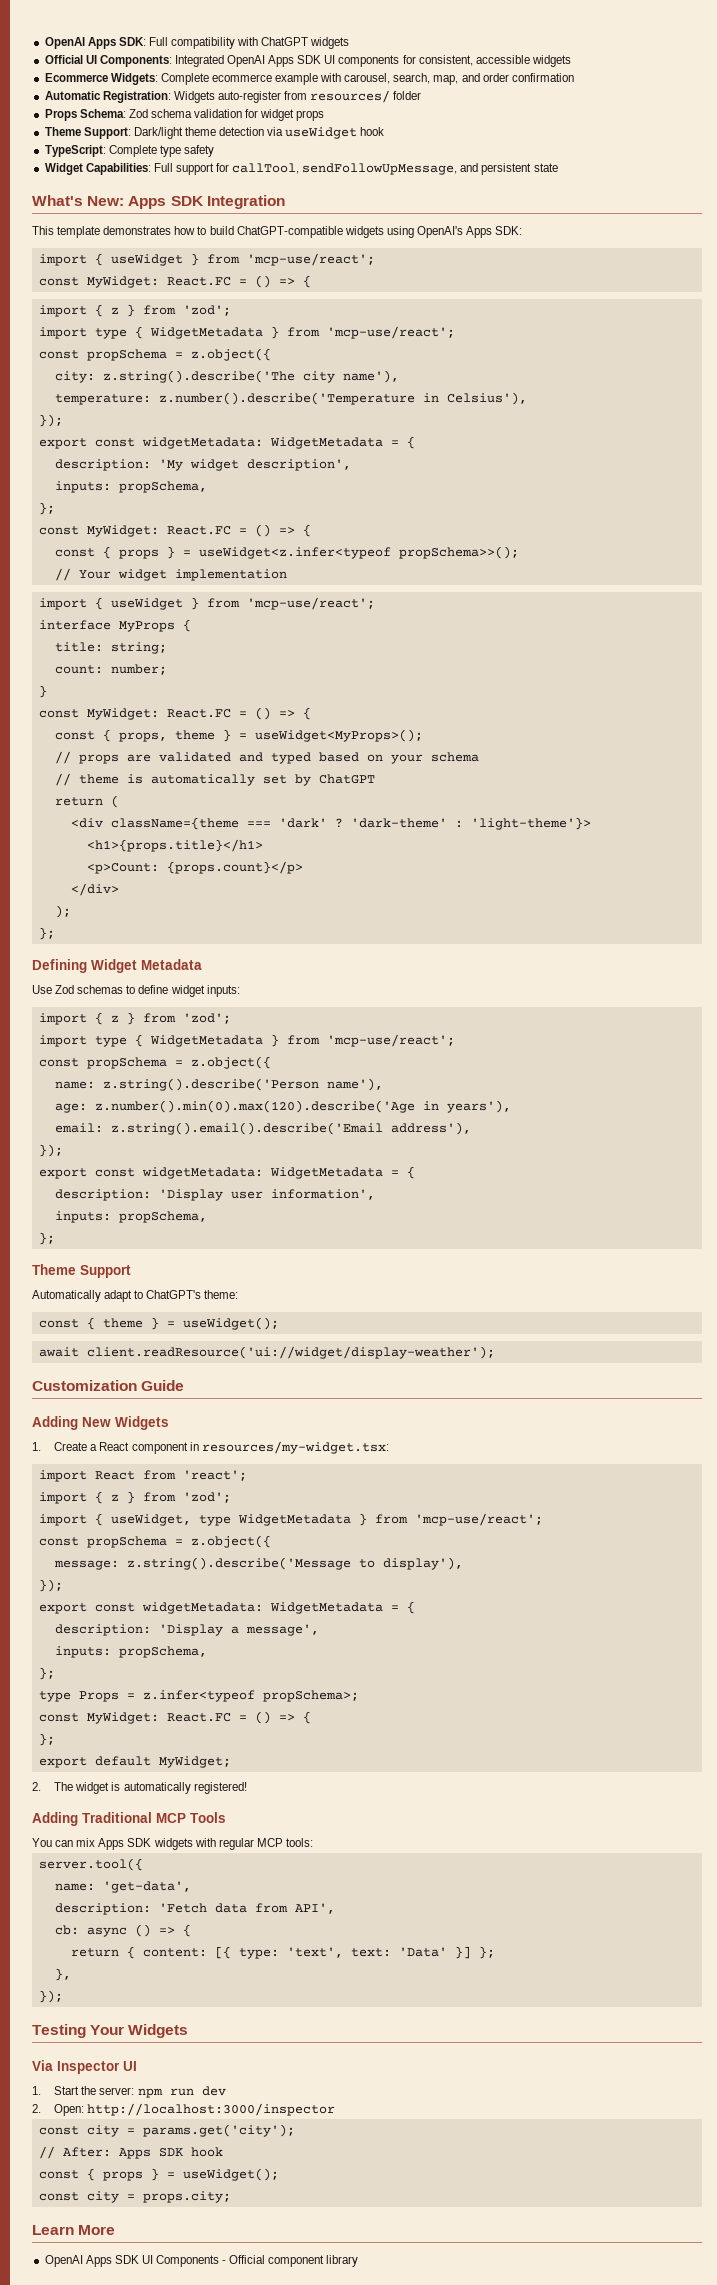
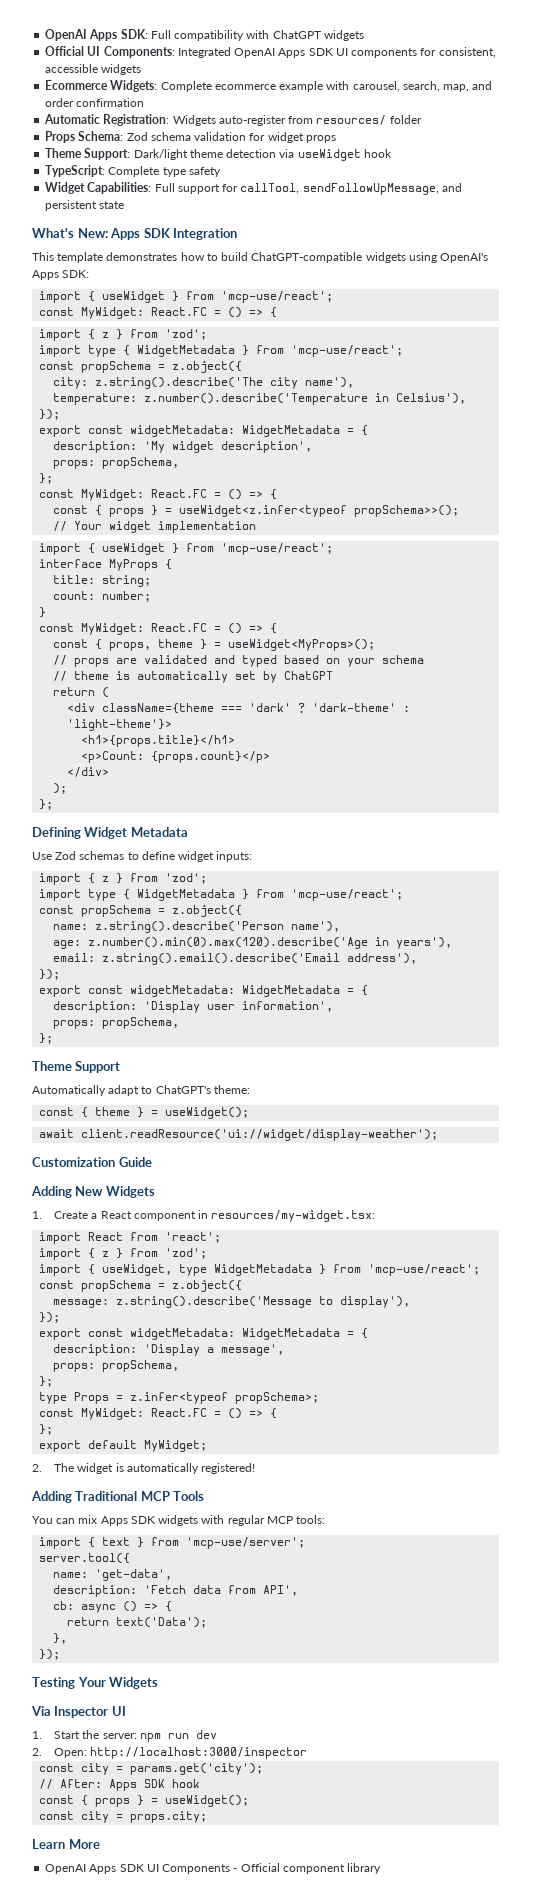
  description: 'My widget description',
- inputs: propSchema,
+ props: propSchema,
  description: 'Display user information',
- inputs: propSchema,
+ props: propSchema,
  description: 'Display a message',
- inputs: propSchema,
+ props: propSchema,
+ import { text } from 'mcp-use/server';
- return { content: [{ type: 'text', text: 'Data' }] };
+ return text('Data');

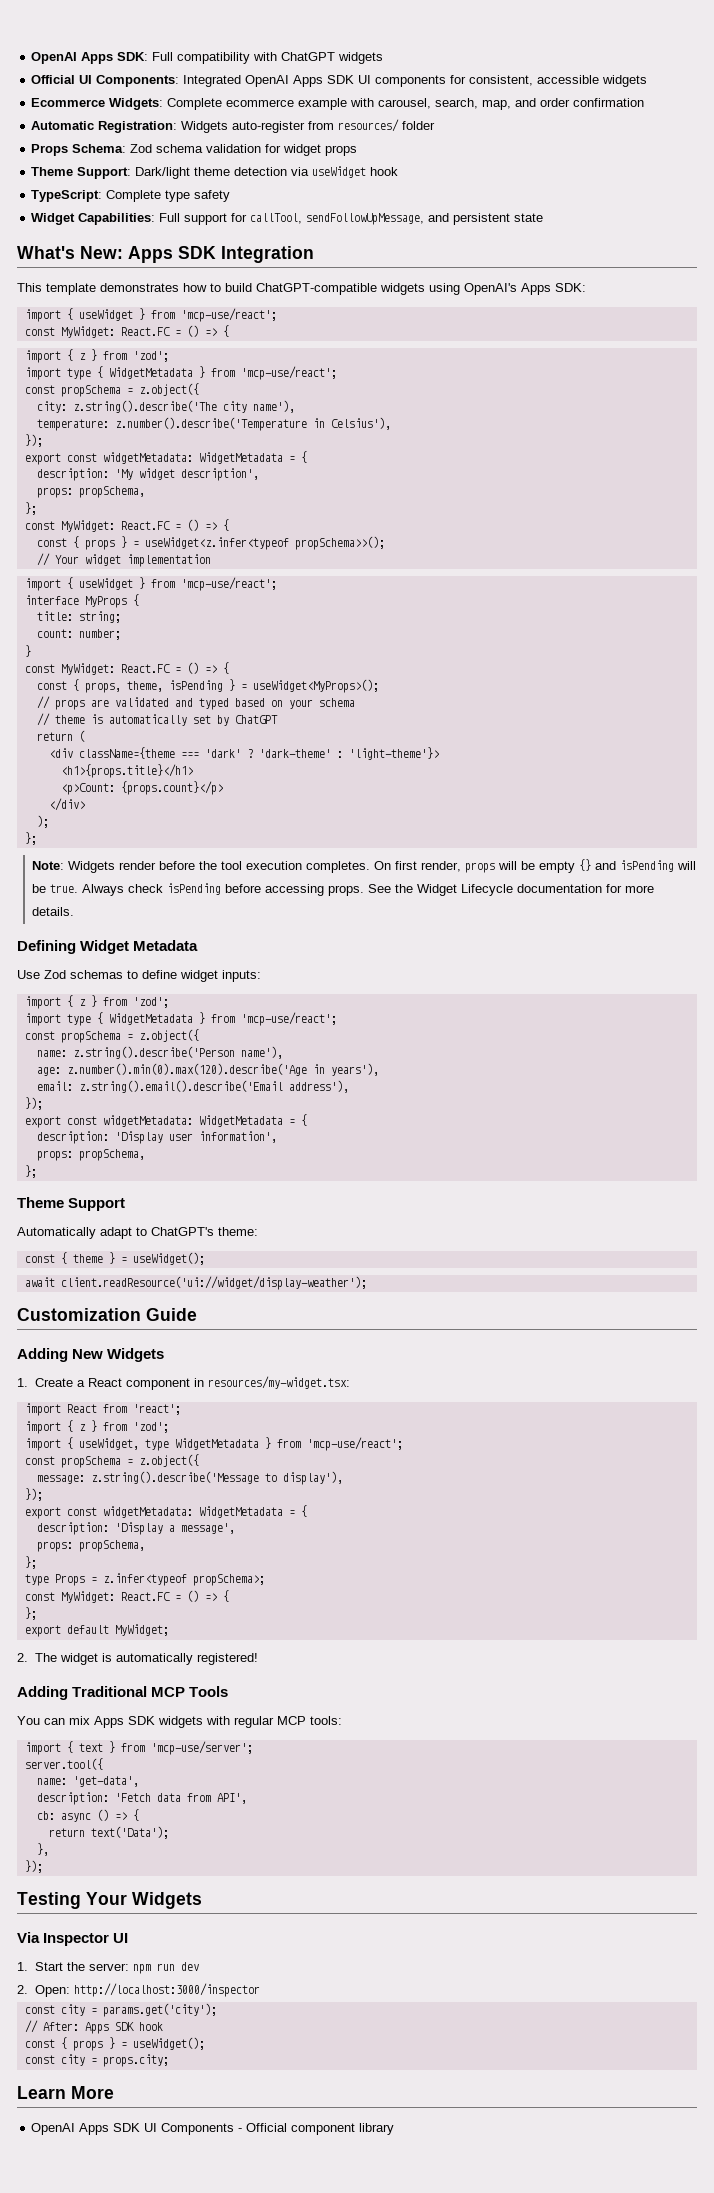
- const { props, theme } = useWidget<MyProps>();
+ const { props, theme, isPending } = useWidget<MyProps>();
+ Note: Widgets render before the tool execution completes. On first render, props will be empty {} and isPending will be true. Always check isPending before accessing props. See the Widget Lifecycle documentation for more details.

